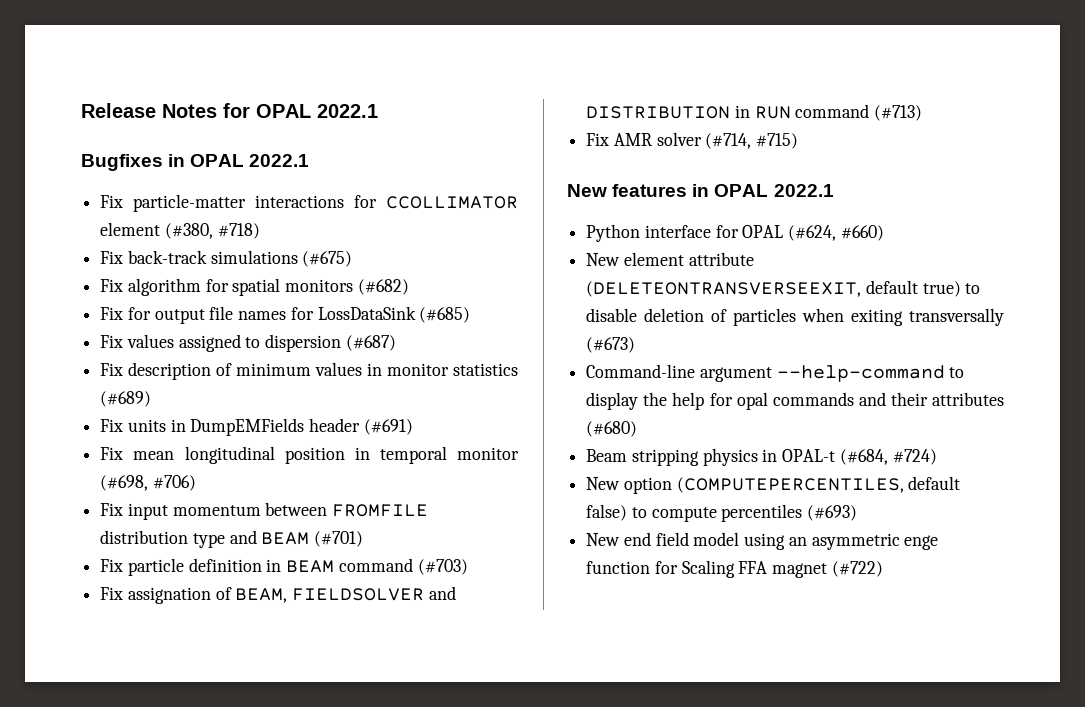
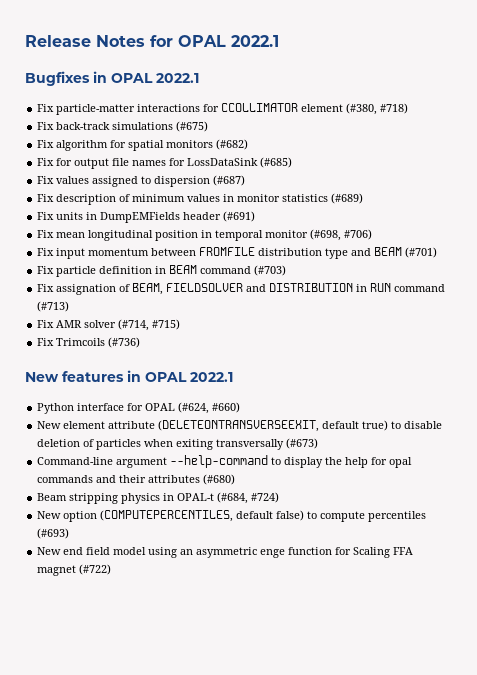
+ Fix Trimcoils (#736)

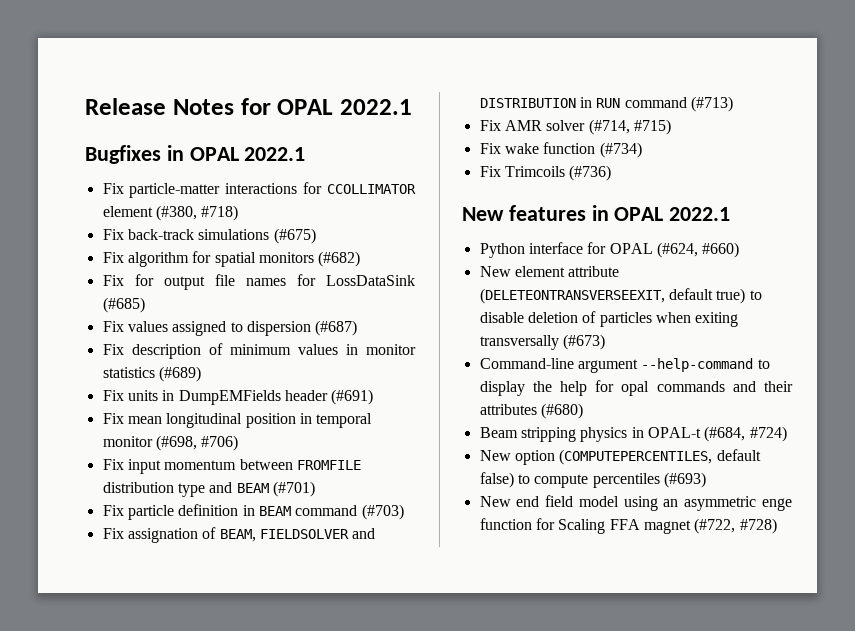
+ Fix wake function (#734)
- New end field model using an asymmetric enge function for Scaling FFA magnet (#722)
+ New end field model using an asymmetric enge function for Scaling FFA magnet (#722, #728)

